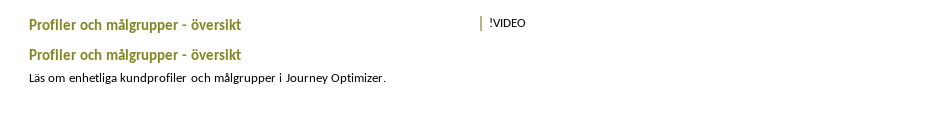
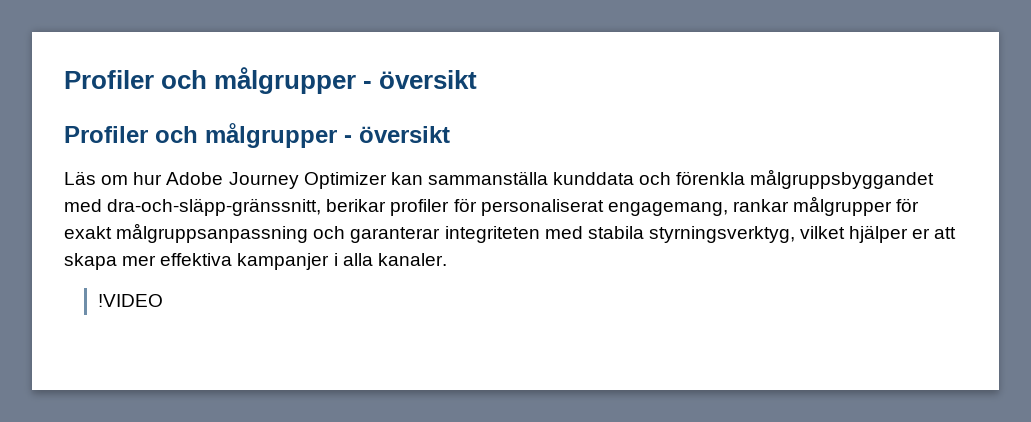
- Läs om enhetliga kundprofiler och målgrupper i Journey Optimizer.
+ Läs om hur Adobe Journey Optimizer kan sammanställa kunddata och förenkla målgruppsbyggandet med dra-och-släpp-gränssnitt, berikar profiler för personaliserat engagemang, rankar målgrupper för exakt målgruppsanpassning och garanterar integriteten med stabila styrningsverktyg, vilket hjälper er att skapa mer effektiva kampanjer i alla kanaler.

